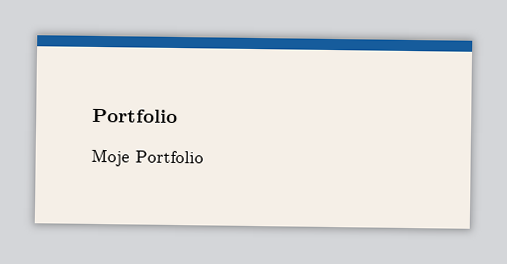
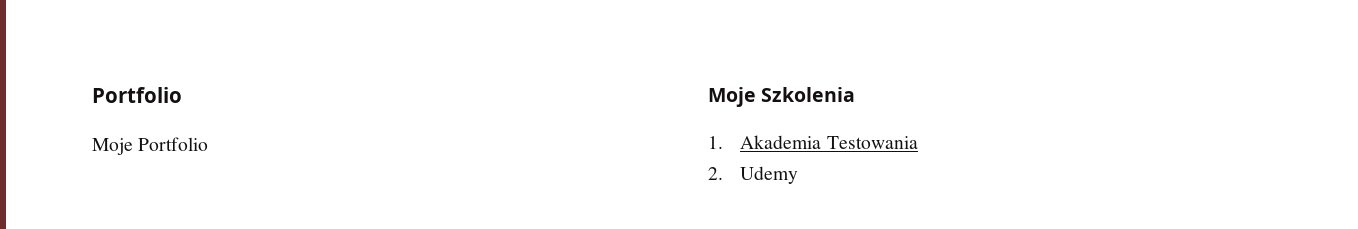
+ Moje Szkolenia
+ 1. Akademia Testowania
+ 2. Udemy

